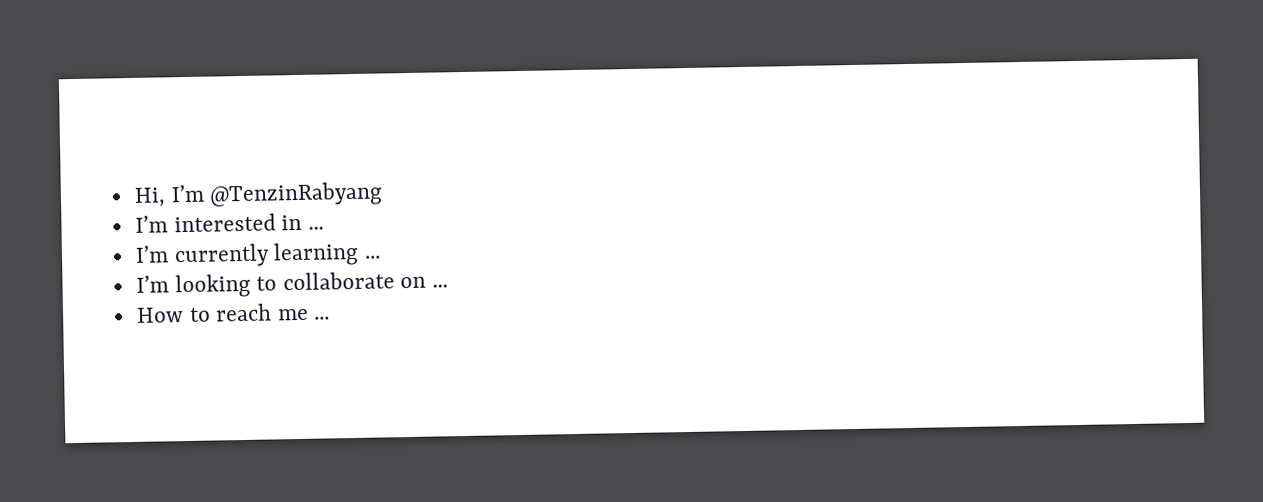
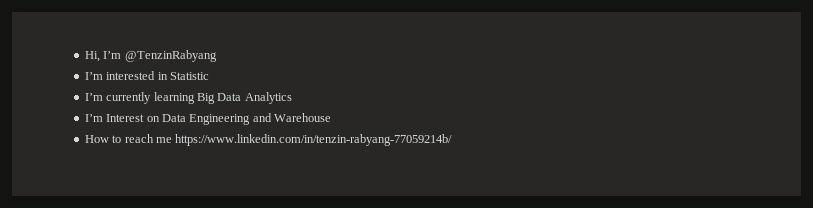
- I’m interested in ...
+ I’m interested in Statistic
- I’m currently learning ...
- I’m looking to collaborate on ...
+ I’m currently learning Big Data Analytics
+ I’m Interest on Data Engineering and Warehouse
- How to reach me ...
+ How to reach me https://www.linkedin.com/in/tenzin-rabyang-77059214b/

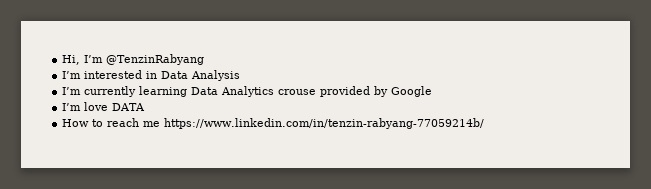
- I’m interested in Statistic
+ I’m interested in Data Analysis
- I’m currently learning Big Data Analytics
- I’m Interest on Data Engineering and Warehouse
+ I’m currently learning Data Analytics crouse provided by Google
+ I’m love DATA

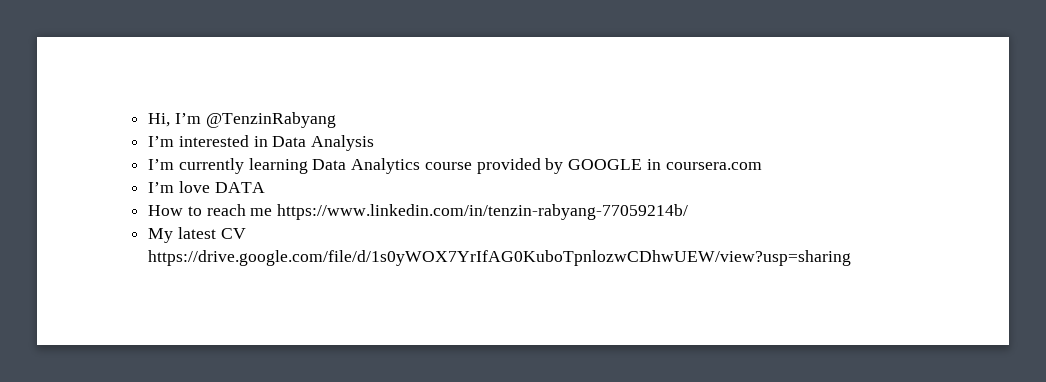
- I’m currently learning Data Analytics crouse provided by Google
+ I’m currently learning Data Analytics course provided by GOOGLE in coursera.com
+ My latest CV https://drive.google.com/file/d/1s0yWOX7YrIfAG0KuboTpnlozwCDhwUEW/view?usp=sharing

